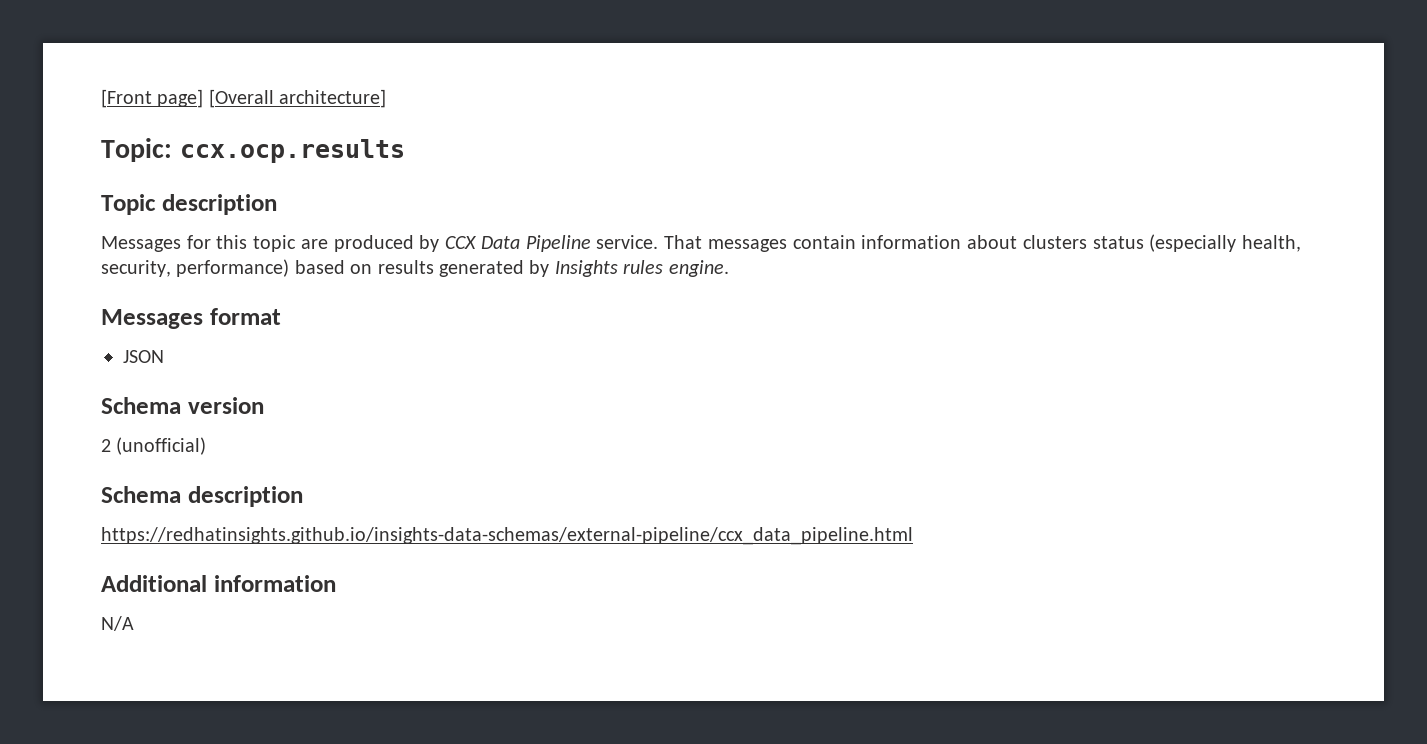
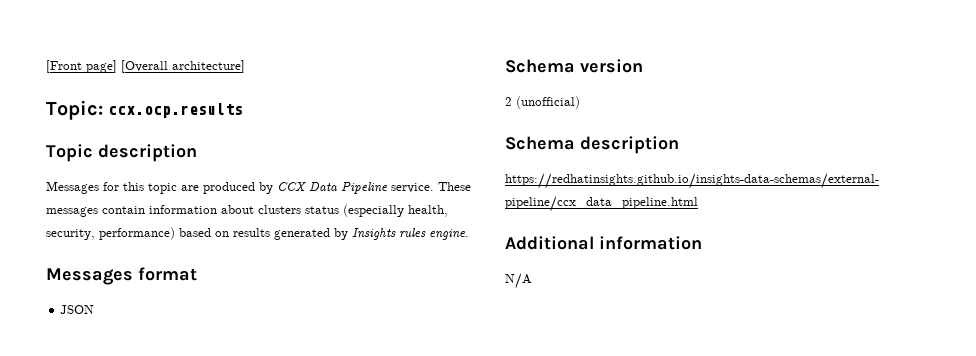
- That messages contain information about clusters status (especially health, security, performance) based on results generated by Insights rules engine.
+ These messages contain information about clusters status (especially health, security, performance) based on results generated by Insights rules engine.

